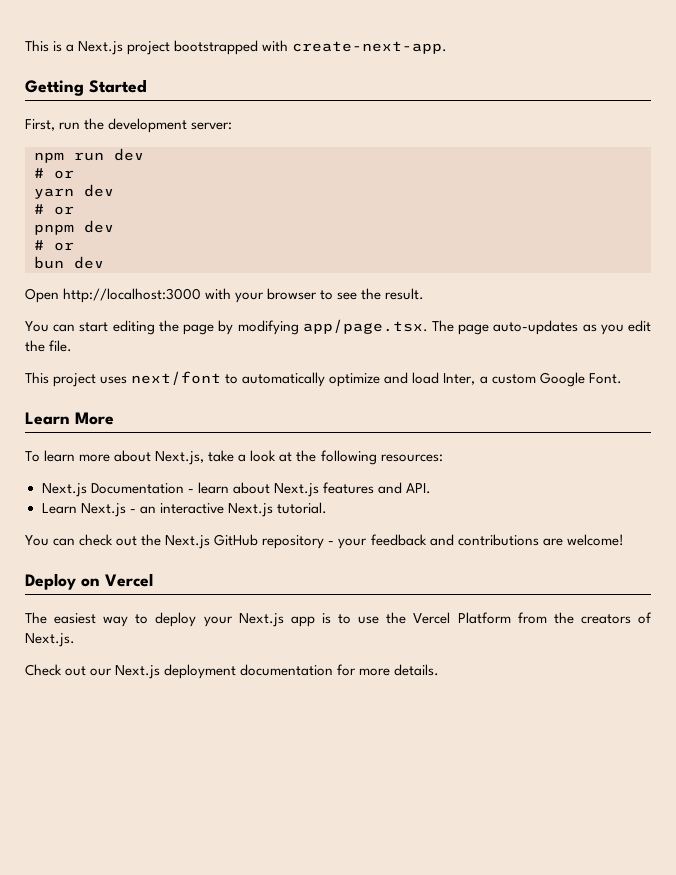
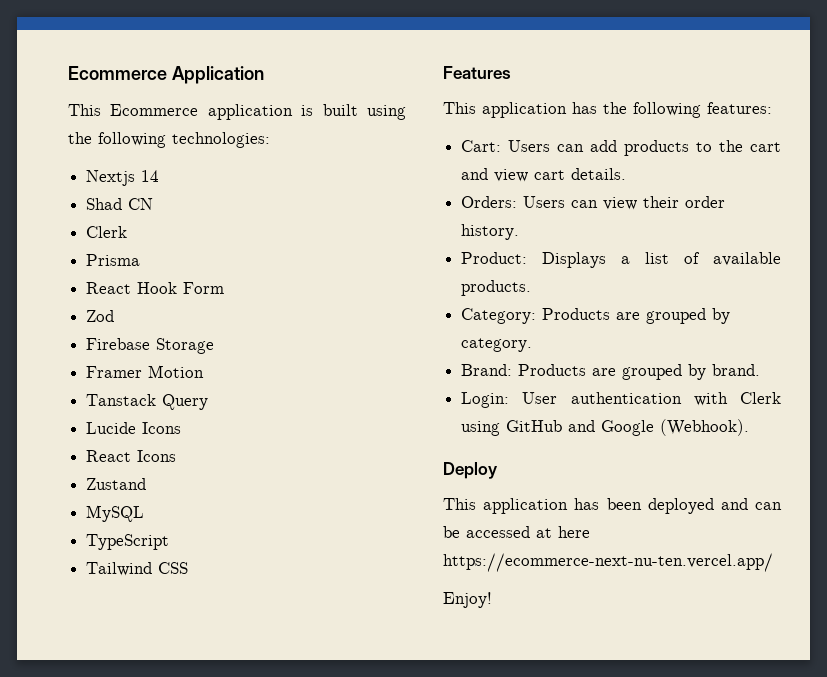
- This is a Next.js project bootstrapped with create-next-app.
- Getting Started
- First, run the development server:
- npm run dev
- # or
- yarn dev
- # or
- pnpm dev
- # or
- bun dev
- Open http://localhost:3000 with your browser to see the result.
- You can start editing the page by modifying app/page.tsx. The page auto-updates as you edit the file.
- This project uses next/font to automatically optimize and load Inter, a custom Google Font.
- Learn More
- To learn more about Next.js, take a look at the following resources:
- Next.js Documentation - learn about Next.js features and API.
- Learn Next.js - an interactive Next.js tutorial.
- You can check out the Next.js GitHub repository - your feedback and contributions are welcome!
- Deploy on Vercel
- The easiest way to deploy your Next.js app is to use the Vercel Platform from the creators of Next.js.
- Check out our Next.js deployment documentation for more details.
+ Ecommerce Application
+ This Ecommerce application is built using the following technologies:
+ Nextjs 14
+ Shad CN
+ Clerk
+ Prisma
+ React Hook Form
+ Zod
+ Firebase Storage
+ Framer Motion
+ Tanstack Query
+ Lucide Icons
+ React Icons
+ Zustand
+ MySQL
+ TypeScript
+ Tailwind CSS
+ Features
+ This application has the following features:
+ Cart: Users can add products to the cart and view cart details.
+ Orders: Users can view their order history.
+ Product: Displays a list of available products.
+ Category: Products are grouped by category.
+ Brand: Products are grouped by brand.
+ Login: User authentication with Clerk using GitHub and Google (Webhook).
+ Deploy
+ This application has been deployed and can be accessed at here https://ecommerce-next-nu-ten.vercel.app/
+ Enjoy!

